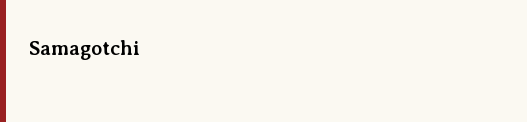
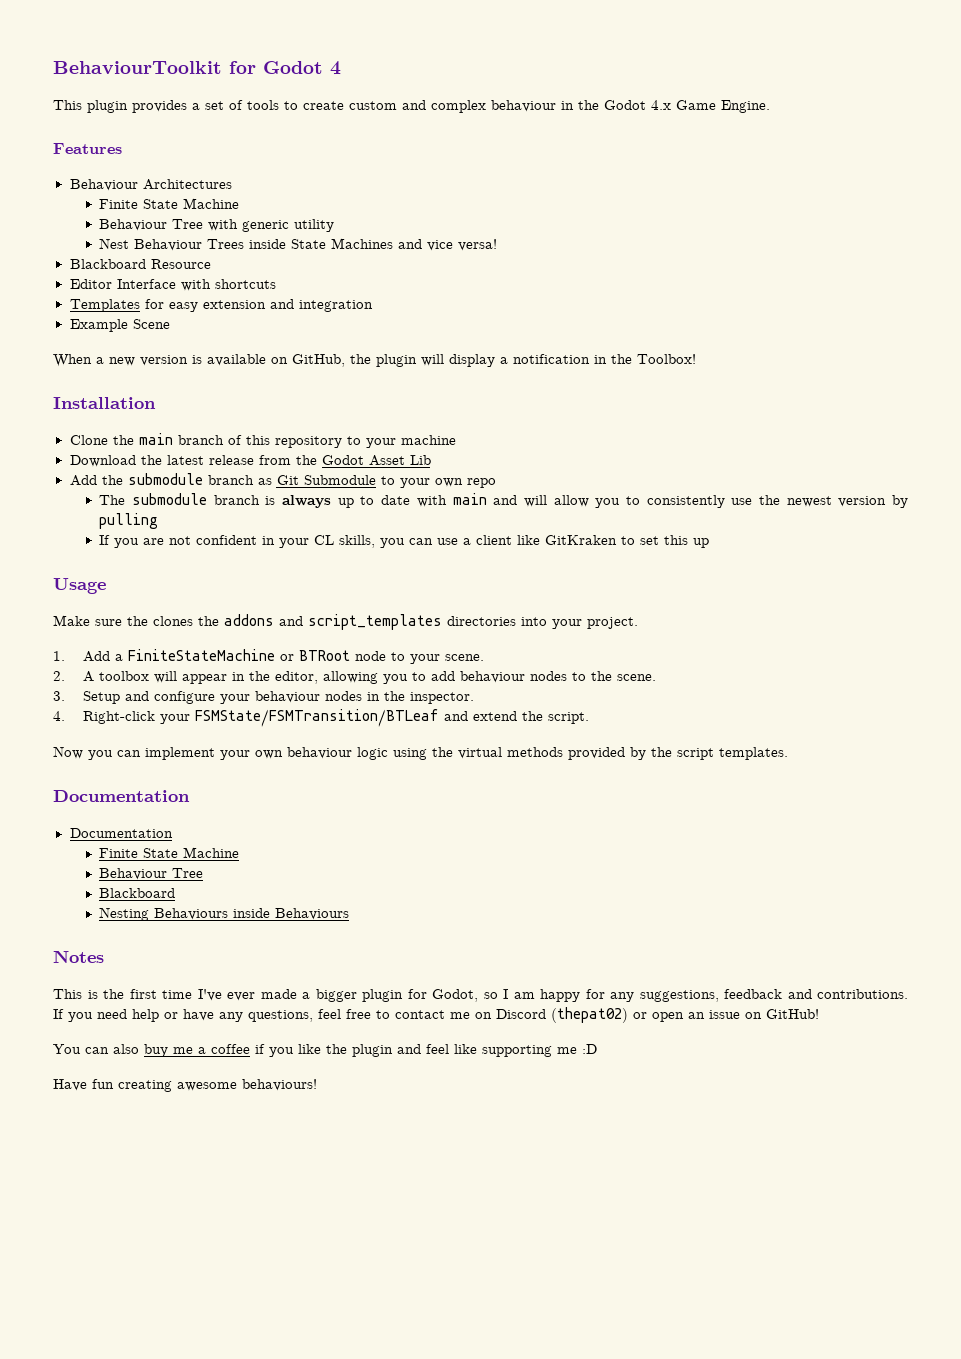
- Samagotchi
+ BehaviourToolkit for Godot 4
+ This plugin provides a set of tools to create custom and complex behaviour in the Godot 4.x Game Engine.
+ Features
+ Behaviour Architectures
+ Finite State Machine
+ Behaviour Tree with generic utility
+ Nest Behaviour Trees inside State Machines and vice versa!
+ Blackboard Resource
+ Editor Interface with shortcuts
+ Templates for easy extension and integration
+ Example Scene
+ When a new version is available on GitHub, the plugin will display a notification in the Toolbox!
+ Installation
+ Clone the main branch of this repository to your machine
+ Download the latest release from the Godot Asset Lib
+ Add the submodule branch as Git Submodule to your own repo
+ The submodule branch is always up to date with main and will allow you to consistently use the newest version by pulling
+ If you are not confident in your CL skills, you can use a client like GitKraken to set this up
+ Usage
+ Make sure the clones the addons and script_templates directories into your project.
+ 1. Add a FiniteStateMachine or BTRoot node to your scene.
+ 2. A toolbox will appear in the editor, allowing you to add behaviour nodes to the scene.
+ 3. Setup and configure your behaviour nodes in the inspector.
+ 4. Right-click your FSMState/FSMTransition/BTLeaf and extend the script.
+ Now you can implement your own behaviour logic using the virtual methods provided by the script templates.
+ Documentation
+ Documentation
+ Finite State Machine
+ Behaviour Tree
+ Blackboard
+ Nesting Behaviours inside Behaviours
+ Notes
+ This is the first time I've ever made a bigger plugin for Godot, so I am happy for any suggestions, feedback and contributions. If you need help or have any questions, feel free to contact me on Discord (thepat02) or open an issue on GitHub!
+ You can also buy me a coffee if you like the plugin and feel like supporting me :D
+ Have fun creating awesome behaviours!

